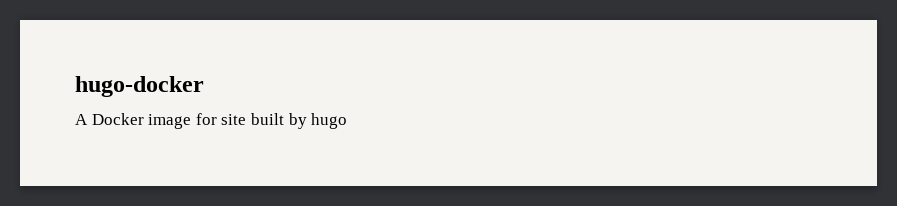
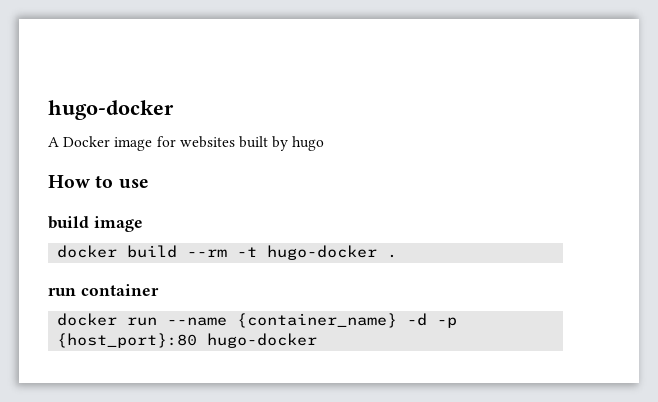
- A Docker image for site built by hugo
+ A Docker image for websites built by hugo
+ How to use
+ build image
+ docker build --rm -t hugo-docker .
+ run container
+ docker run --name {container_name} -d -p {host_port}:80 hugo-docker

